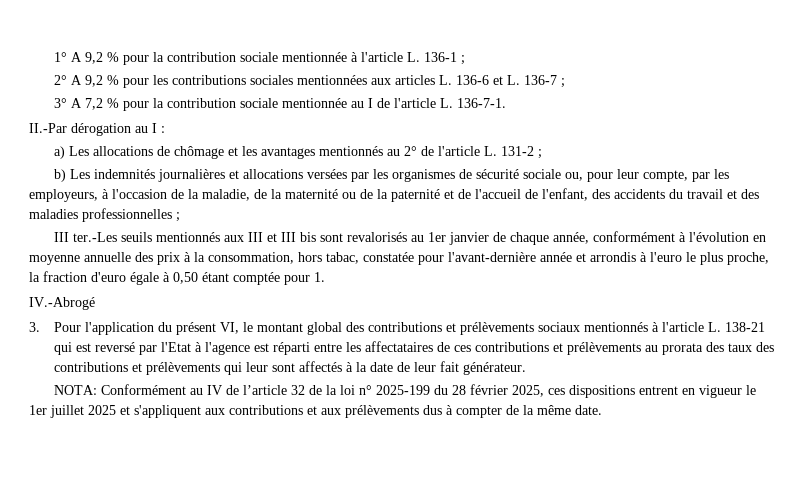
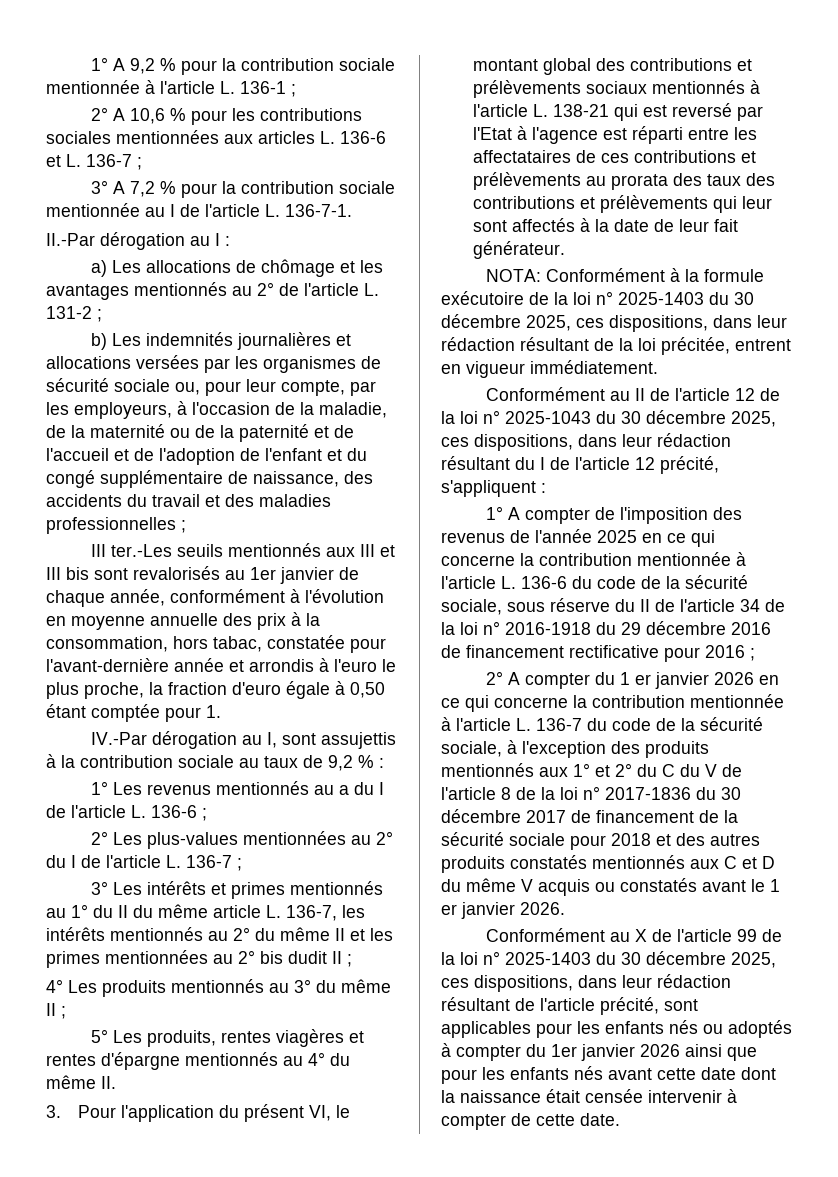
- 2° A 9,2 % pour les contributions sociales mentionnées aux articles L. 136-6 et L. 136-7 ;
+ 2° A 10,6 % pour les contributions sociales mentionnées aux articles L. 136-6 et L. 136-7 ;
- b) Les indemnités journalières et allocations versées par les organismes de sécurité sociale ou, pour leur compte, par les employeurs, à l'occasion de la maladie, de la maternité ou de la paternité et de l'accueil de l'enfant, des accidents du travail et des maladies professionnelles ;
+ b) Les indemnités journalières et allocations versées par les organismes de sécurité sociale ou, pour leur compte, par les employeurs, à l'occasion de la maladie, de la maternité ou de la paternité et de l'accueil et de l'adoption de l'enfant et du congé supplémentaire de naissance, des accidents du travail et des maladies professionnelles ;
- IV.-Abrogé
+ IV.-Par dérogation au I, sont assujettis à la contribution sociale au taux de 9,2 % :
+ 1° Les revenus mentionnés au a du I de l'article L. 136-6 ;
+ 2° Les plus-values mentionnées au 2° du I de l'article L. 136-7 ;
+ 3° Les intérêts et primes mentionnés au 1° du II du même article L. 136-7, les intérêts mentionnés au 2° du même II et les primes mentionnées au 2° bis dudit II ;
+ 4° Les produits mentionnés au 3° du même II ;
+ 5° Les produits, rentes viagères et rentes d'épargne mentionnés au 4° du même II.
- NOTA: Conformément au IV de l’article 32 de la loi n° 2025-199 du 28 février 2025, ces dispositions entrent en vigueur le 1er juillet 2025 et s'appliquent aux contributions et aux prélèvements dus à compter de la même date.
+ NOTA: Conformément à la formule exécutoire de la loi n° 2025-1403 du 30 décembre 2025, ces dispositions, dans leur rédaction résultant de la loi précitée, entrent en vigueur immédiatement.
+ Conformément au II de l'article 12 de la loi n° 2025-1043 du 30 décembre 2025, ces dispositions, dans leur rédaction résultant du I de l'article 12 précité, s'appliquent :
+ 1° A compter de l'imposition des revenus de l'année 2025 en ce qui concerne la contribution mentionnée à l'article L. 136-6 du code de la sécurité sociale, sous réserve du II de l'article 34 de la loi n° 2016-1918 du 29 décembre 2016 de financement rectificative pour 2016 ;
+ 2° A compter du 1 er janvier 2026 en ce qui concerne la contribution mentionnée à l'article L. 136-7 du code de la sécurité sociale, à l'exception des produits mentionnés aux 1° et 2° du C du V de l'article 8 de la loi n° 2017-1836 du 30 décembre 2017 de financement de la sécurité sociale pour 2018 et des autres produits constatés mentionnés aux C et D du même V acquis ou constatés avant le 1 er janvier 2026.
+ Conformément au X de l'article 99 de la loi n° 2025-1403 du 30 décembre 2025, ces dispositions, dans leur rédaction résultant de l'article précité, sont applicables pour les enfants nés ou adoptés à compter du 1er janvier 2026 ainsi que pour les enfants nés avant cette date dont la naissance était censée intervenir à compter de cette date.

